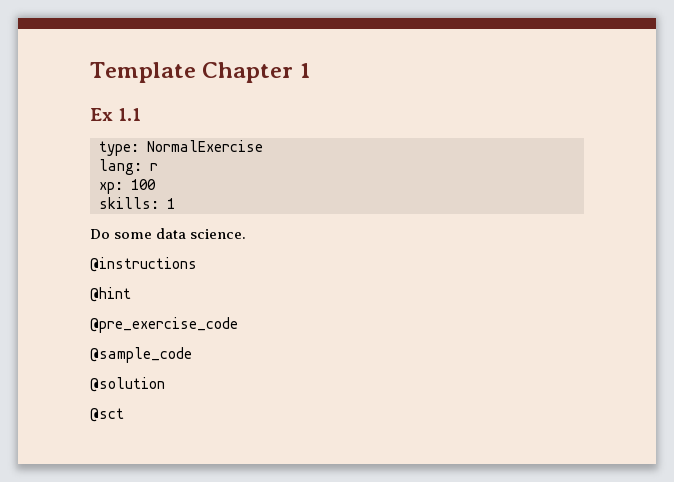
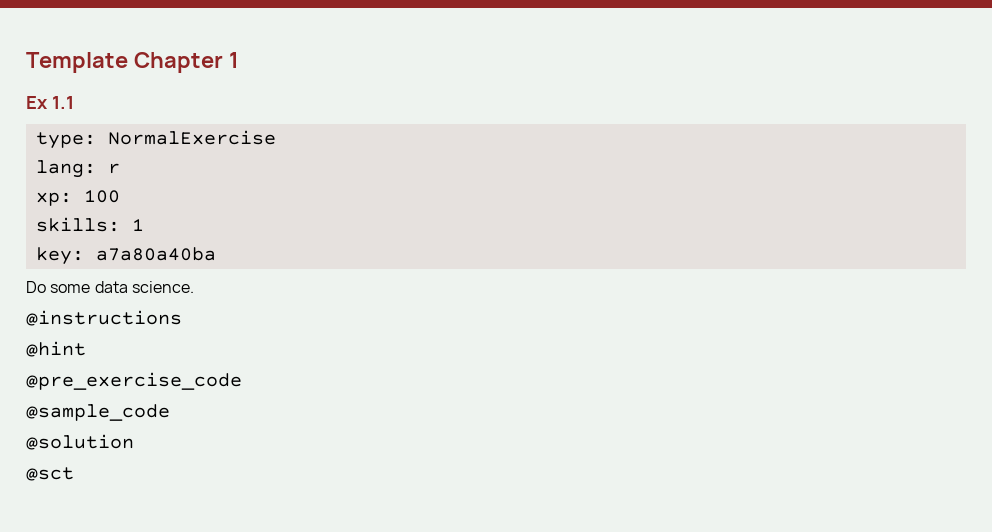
+ key: a7a80a40ba

